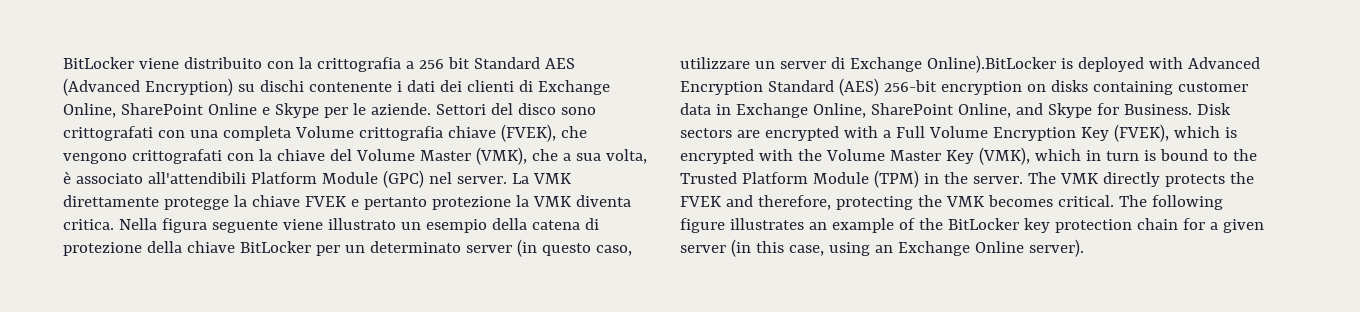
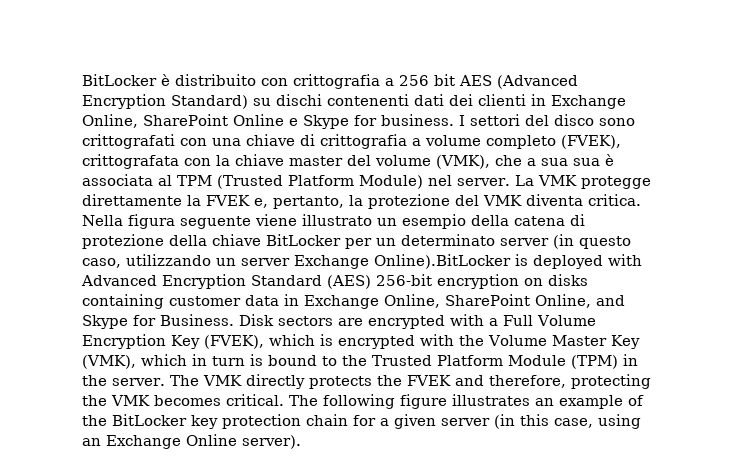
- BitLocker viene distribuito con la crittografia a 256 bit Standard AES (Advanced Encryption) su dischi contenente i dati dei clienti di Exchange Online, SharePoint Online e Skype per le aziende. Settori del disco sono crittografati con una completa Volume crittografia chiave (FVEK), che vengono crittografati con la chiave del Volume Master (VMK), che a sua volta, è associato all'attendibili Platform Module (GPC) nel server. La VMK direttamente protegge la chiave FVEK e pertanto protezione la VMK diventa critica.
+ BitLocker è distribuito con crittografia a 256 bit AES (Advanced Encryption Standard) su dischi contenenti dati dei clienti in Exchange Online, SharePoint Online e Skype for business. I settori del disco sono crittografati con una chiave di crittografia a volume completo (FVEK), crittografata con la chiave master del volume (VMK), che a sua sua è associata al TPM (Trusted Platform Module) nel server. La VMK protegge direttamente la FVEK e, pertanto, la protezione del VMK diventa critica.
- Nella figura seguente viene illustrato un esempio della catena di protezione della chiave BitLocker per un determinato server (in questo caso, utilizzare un server di Exchange Online).BitLocker is deployed with Advanced Encryption Standard (AES) 256-bit encryption on disks containing customer data in Exchange Online, SharePoint Online, and Skype for Business.
+ Nella figura seguente viene illustrato un esempio della catena di protezione della chiave BitLocker per un determinato server (in questo caso, utilizzando un server Exchange Online).BitLocker is deployed with Advanced Encryption Standard (AES) 256-bit encryption on disks containing customer data in Exchange Online, SharePoint Online, and Skype for Business.

